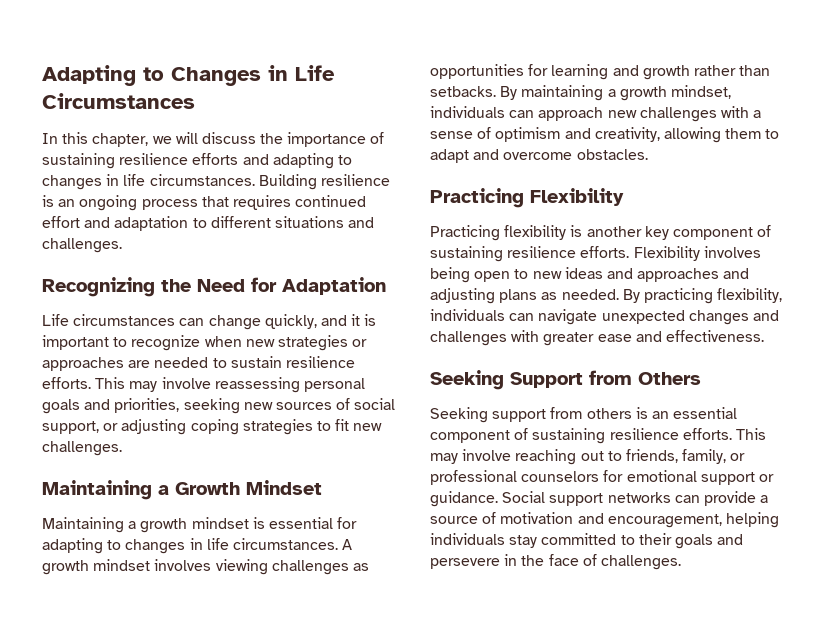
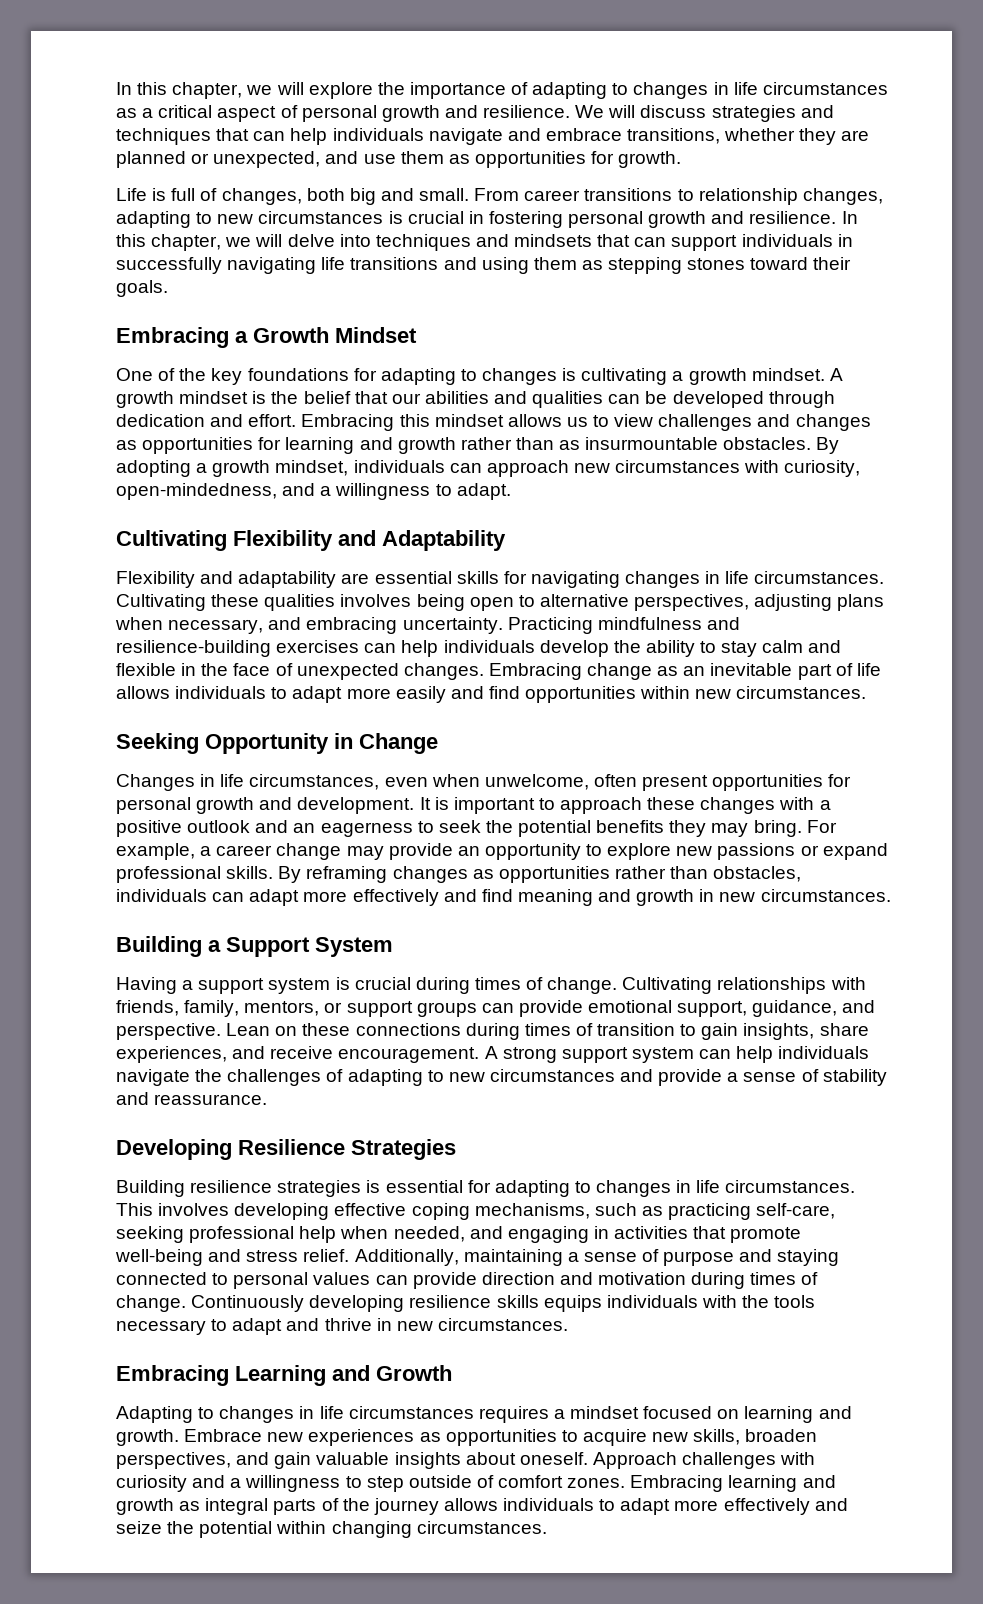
- Adapting to Changes in Life Circumstances
- In this chapter, we will discuss the importance of sustaining resilience efforts and adapting to changes in life circumstances. Building resilience is an ongoing process that requires continued effort and adaptation to different situations and challenges.
- Recognizing the Need for Adaptation
- Life circumstances can change quickly, and it is important to recognize when new strategies or approaches are needed to sustain resilience efforts. This may involve reassessing personal goals and priorities, seeking new sources of social support, or adjusting coping strategies to fit new challenges.
- Maintaining a Growth Mindset
- Maintaining a growth mindset is essential for adapting to changes in life circumstances.
+ In this chapter, we will explore the importance of adapting to changes in life circumstances as a critical aspect of personal growth and resilience. We will discuss strategies and techniques that can help individuals navigate and embrace transitions, whether they are planned or unexpected, and use them as opportunities for growth.
+ Life is full of changes, both big and small. From career transitions to relationship changes, adapting to new circumstances is crucial in fostering personal growth and resilience. In this chapter, we will delve into techniques and mindsets that can support individuals in successfully navigating life transitions and using them as stepping stones toward their goals.
+ Embracing a Growth Mindset
+ One of the key foundations for adapting to changes is cultivating a growth mindset. A growth mindset is the belief that our abilities and qualities can be developed through dedication and effort. Embracing this mindset allows us to view challenges and changes as opportunities for learning and growth rather than as insurmountable obstacles. By adopting a growth mindset, individuals can approach new circumstances with curiosity, open-mindedness, and a willingness to adapt.
+ Cultivating Flexibility and Adaptability
+ Flexibility and adaptability are essential skills for navigating changes in life circumstances. Cultivating these qualities involves being open to alternative perspectives, adjusting plans when necessary, and embracing uncertainty. Practicing mindfulness and resilience-building exercises can help individuals develop the ability to stay calm and flexible in the face of unexpected changes. Embracing change as an inevitable part of life allows individuals to adapt more easily and find opportunities within new circumstances.
+ Seeking Opportunity in Change
+ Changes in life circumstances, even when unwelcome, often present opportunities for personal growth and development. It is important to approach these changes with a positive outlook and an eagerness to seek the potential benefits they may bring. For example, a career change may provide an opportunity to explore new passions or expand professional skills. By reframing changes as opportunities rather than obstacles, individuals can adapt more effectively and find meaning and growth in new circumstances.
+ Building a Support System
+ Having a support system is crucial during times of change. Cultivating relationships with friends, family, mentors, or support groups can provide emotional support, guidance, and perspective. Lean on these connections during times of transition to gain insights, share experiences, and receive encouragement. A strong support system can help individuals navigate the challenges of adapting to new circumstances and provide a sense of stability and reassurance.
+ Developing Resilience Strategies
+ Building resilience strategies is essential for adapting to changes in life circumstances.
- A growth mindset involves viewing challenges as opportunities for learning and growth rather than setbacks. By maintaining a growth mindset, individuals can approach new challenges with a sense of optimism and creativity, allowing them to adapt and overcome obstacles.
- Practicing Flexibility
- Practicing flexibility is another key component of sustaining resilience efforts. Flexibility involves being open to new ideas and approaches and adjusting plans as needed. By practicing flexibility, individuals can navigate unexpected changes and challenges with greater ease and effectiveness.
- Seeking Support from Others
- Seeking support from others is an essential component of sustaining resilience efforts. This may involve reaching out to friends, family, or professional counselors for emotional support or guidance. Social support networks can provide a source of motivation and encouragement, helping individuals stay committed to their goals and persevere in the face of challenges.
+ This involves developing effective coping mechanisms, such as practicing self-care, seeking professional help when needed, and engaging in activities that promote well-being and stress relief. Additionally, maintaining a sense of purpose and staying connected to personal values can provide direction and motivation during times of change. Continuously developing resilience skills equips individuals with the tools necessary to adapt and thrive in new circumstances.
+ Embracing Learning and Growth
+ Adapting to changes in life circumstances requires a mindset focused on learning and growth. Embrace new experiences as opportunities to acquire new skills, broaden perspectives, and gain valuable insights about oneself. Approach challenges with curiosity and a willingness to step outside of comfort zones. Embracing learning and growth as integral parts of the journey allows individuals to adapt more effectively and seize the potential within changing circumstances.

